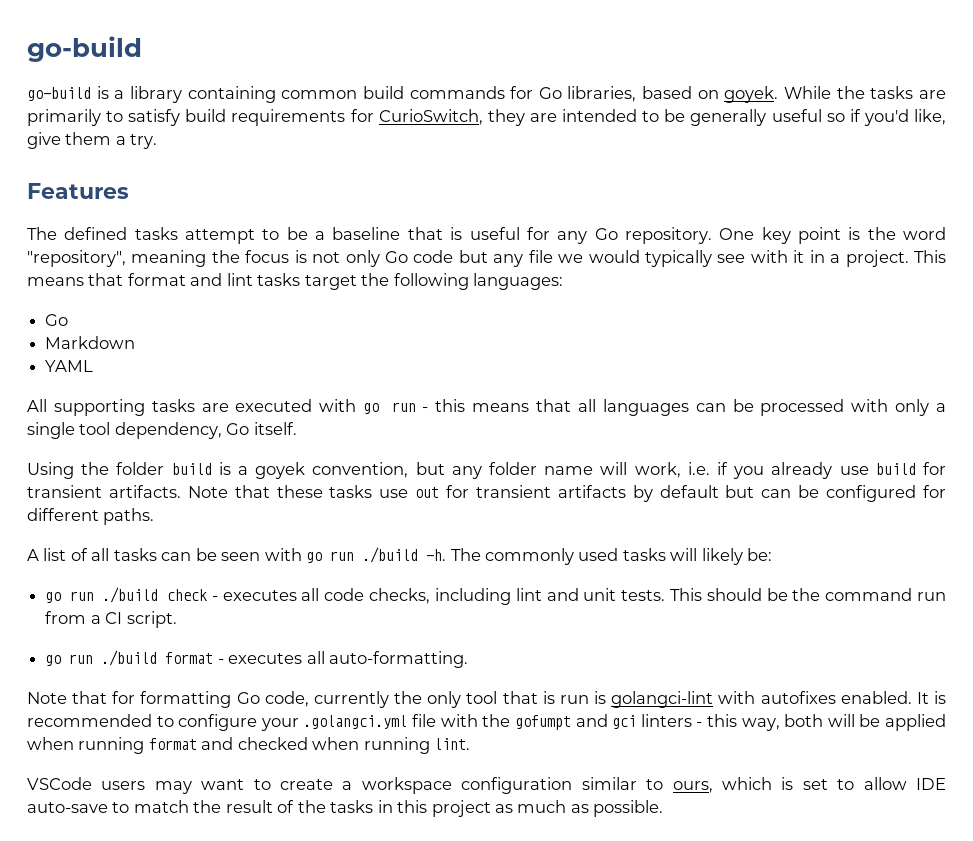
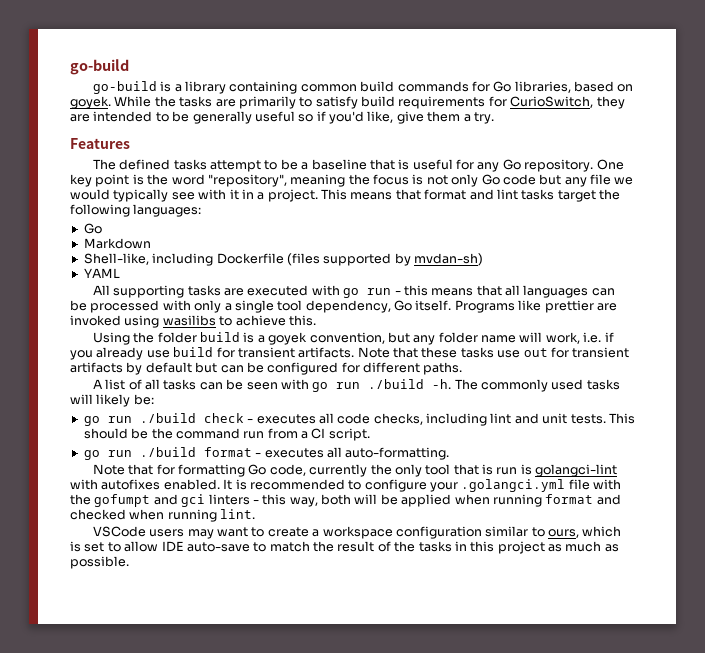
+ Shell-like, including Dockerfile (files supported by mvdan-sh)
+ Programs like prettier are invoked using wasilibs to achieve this.

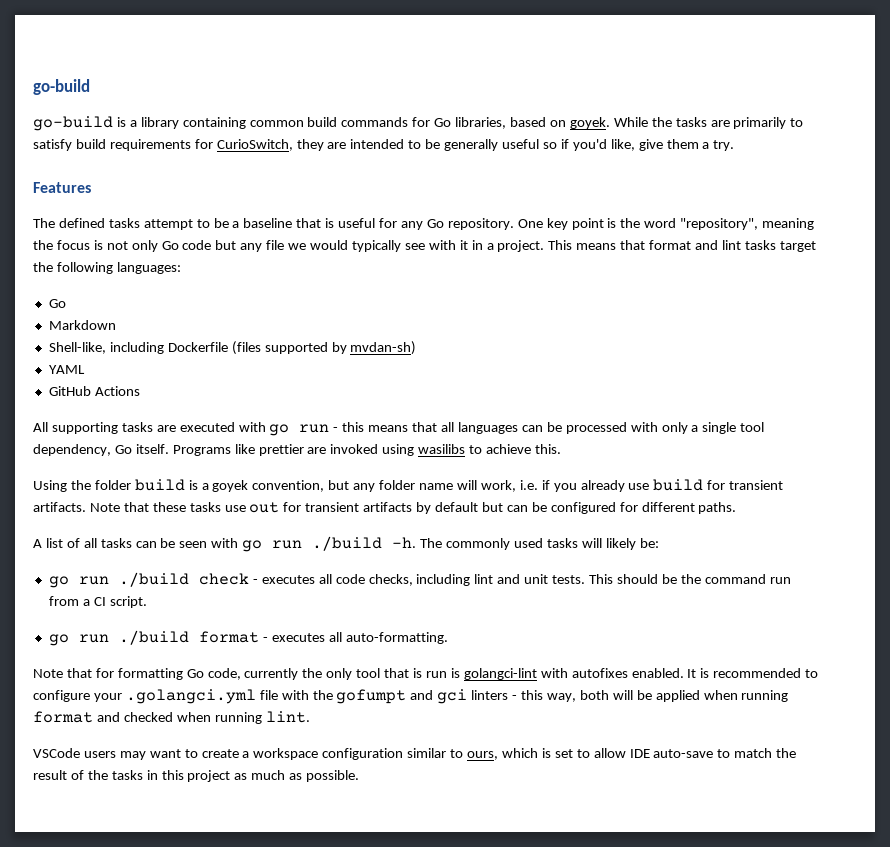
+ GitHub Actions

